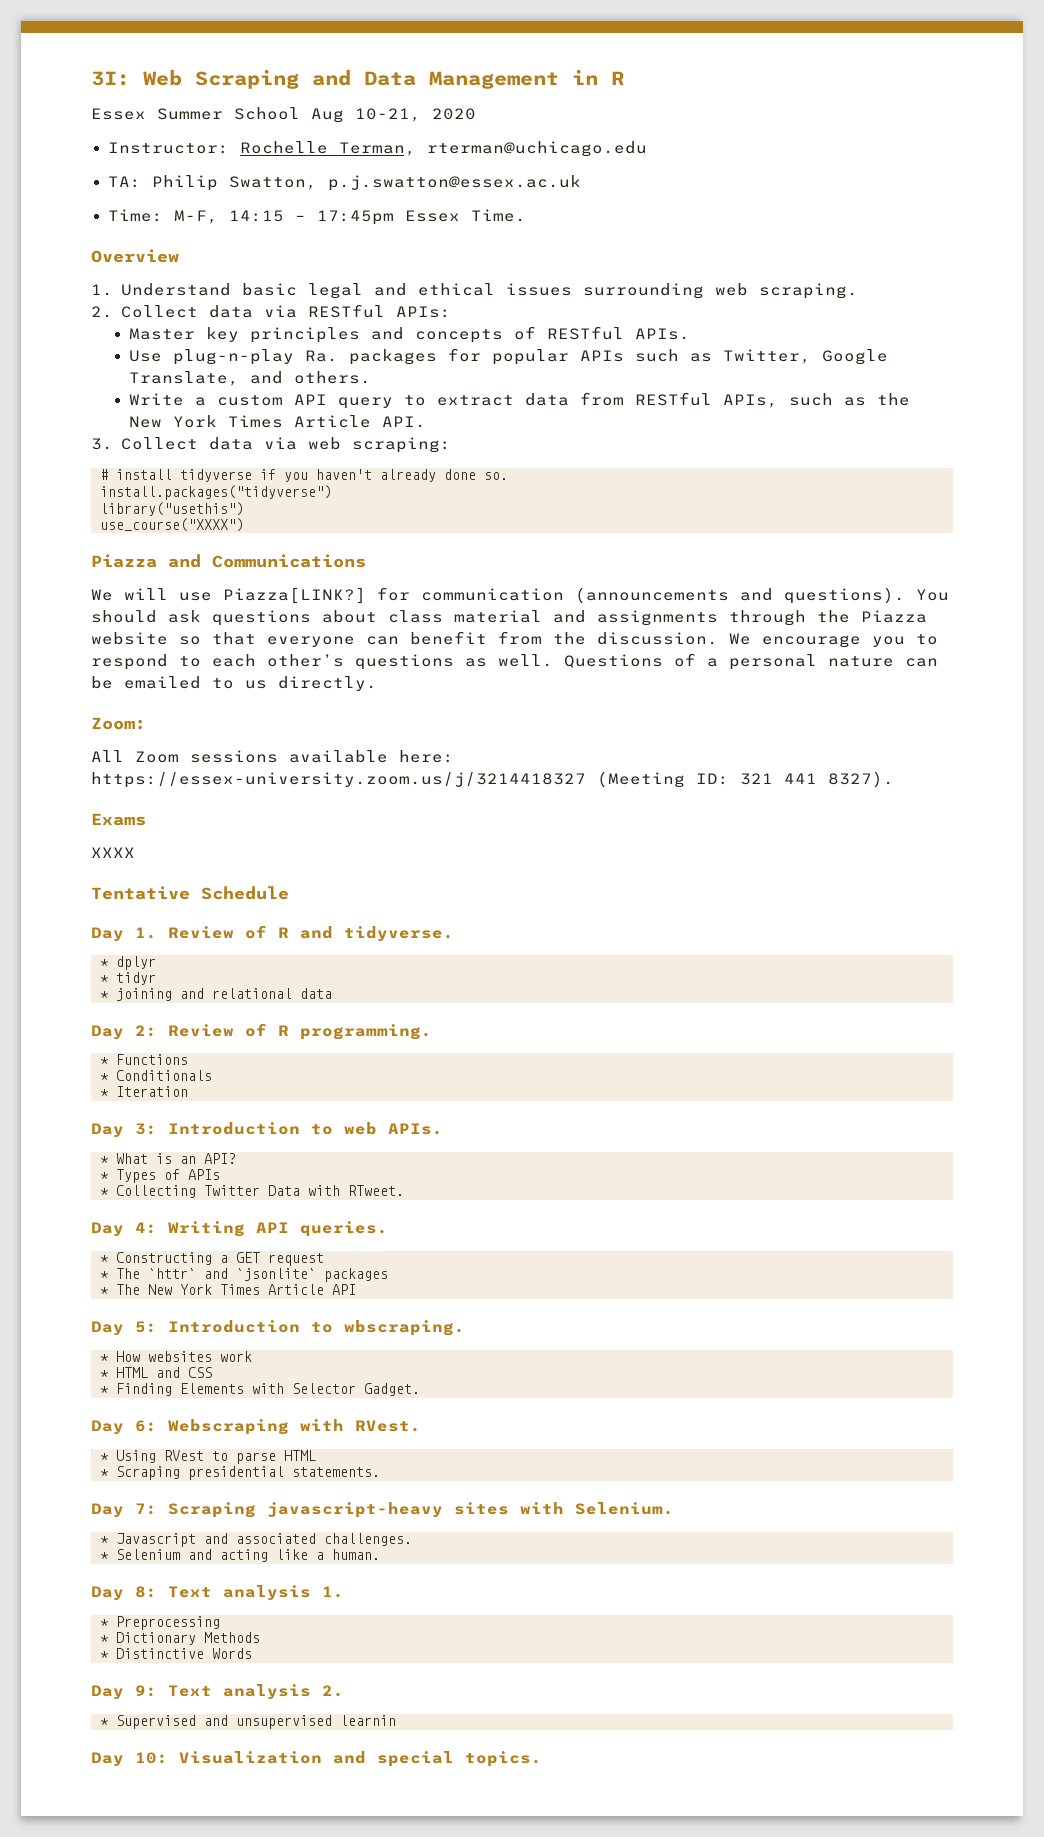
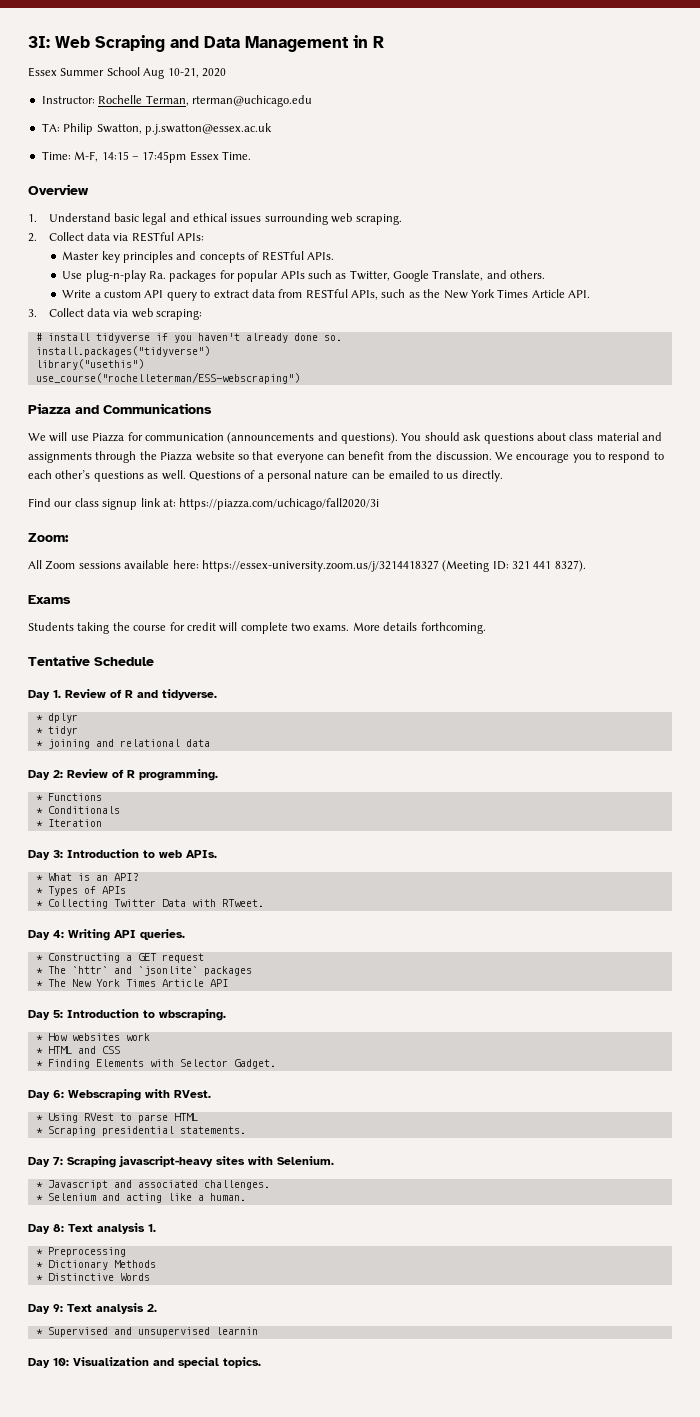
- use_course("XXXX")
+ use_course("rochelleterman/ESS-webscraping")
- We will use Piazza[LINK?] for communication (announcements and questions).
+ We will use Piazza for communication (announcements and questions).
+ Find our class signup link at: https://piazza.com/uchicago/fall2020/3i
- XXXX
+ Students taking the course for credit will complete two exams. More details forthcoming.

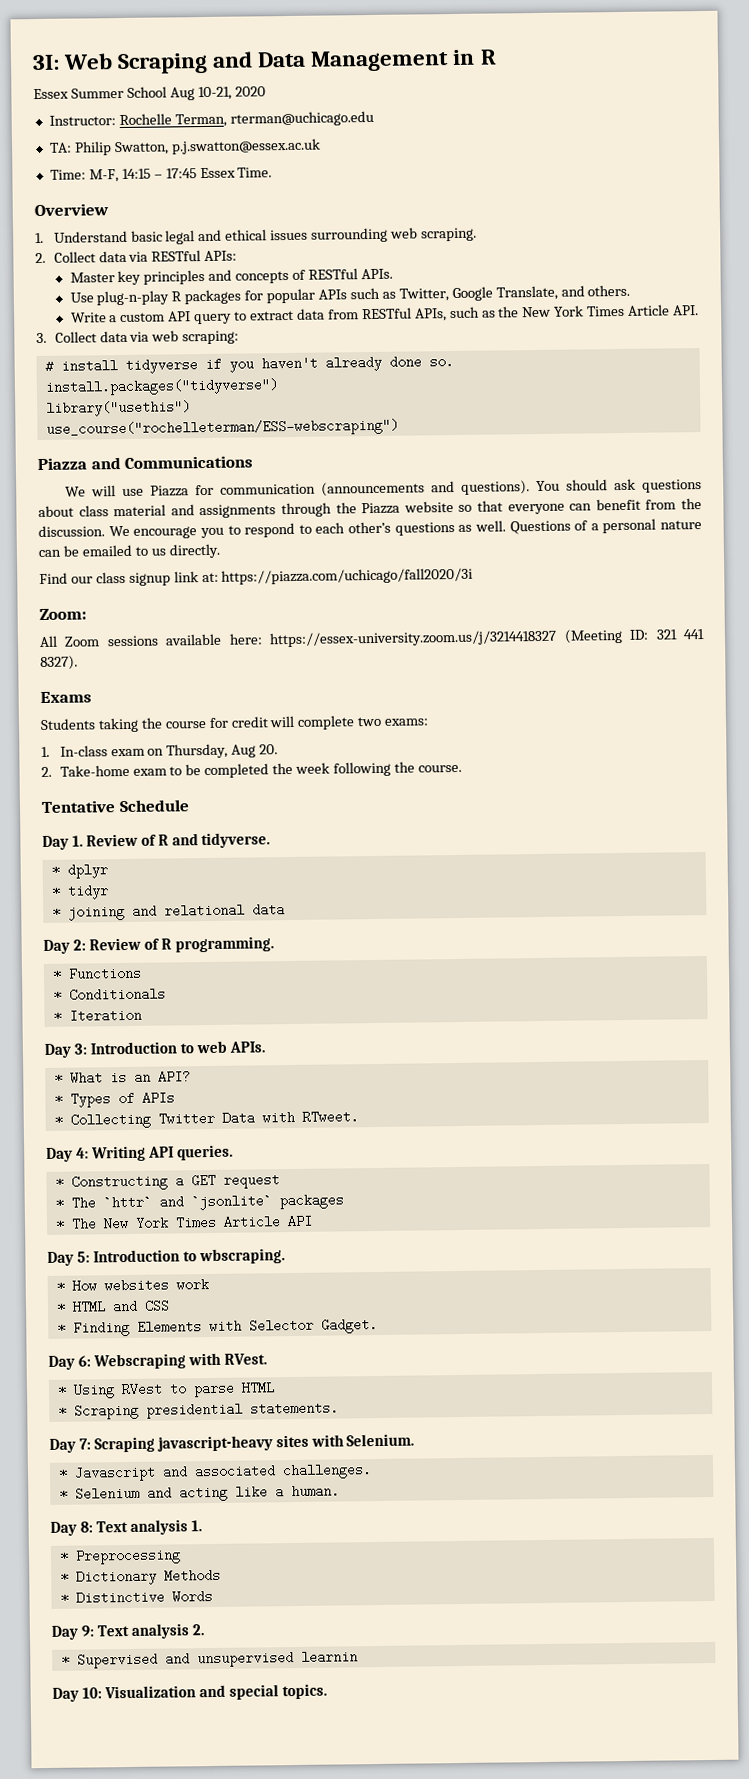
- Time: M-F, 14:15 – 17:45pm Essex Time.
+ Time: M-F, 14:15 – 17:45 Essex Time.
- Use plug-n-play Ra. packages for popular APIs such as Twitter, Google Translate, and others.
+ Use plug-n-play R packages for popular APIs such as Twitter, Google Translate, and others.
- Students taking the course for credit will complete two exams. More details forthcoming.
+ Students taking the course for credit will complete two exams:
+ 1. In-class exam on Thursday, Aug 20.
+ 2. Take-home exam to be completed the week following the course.

